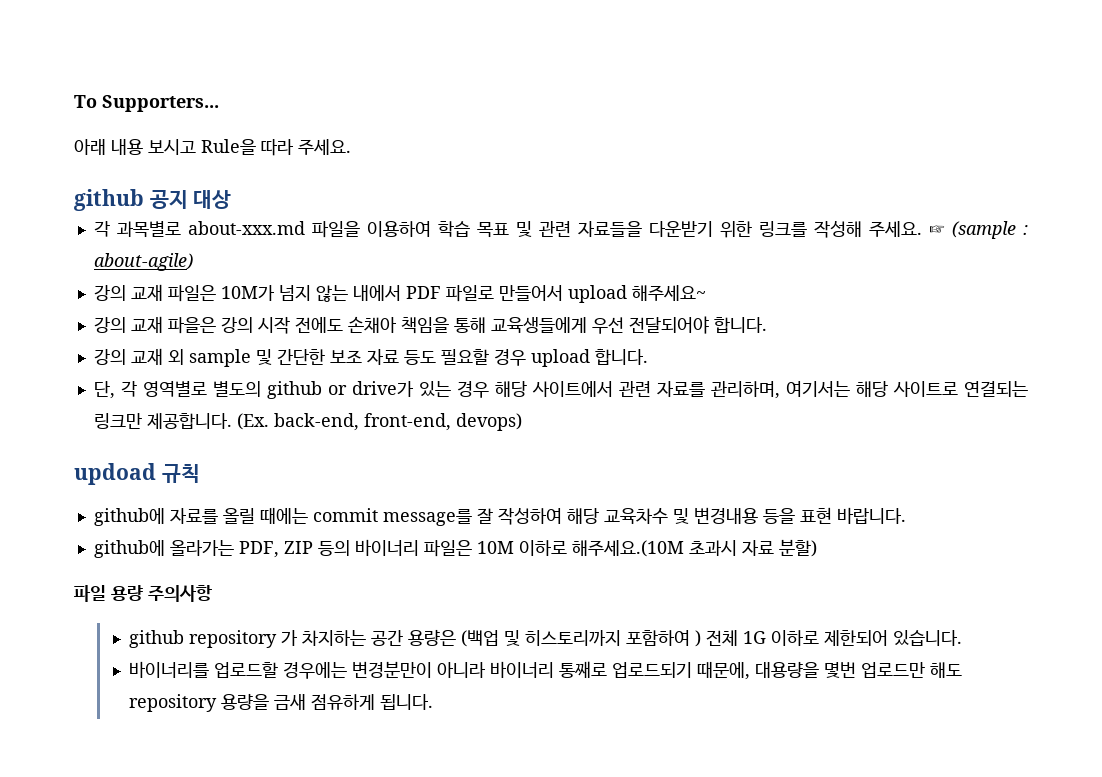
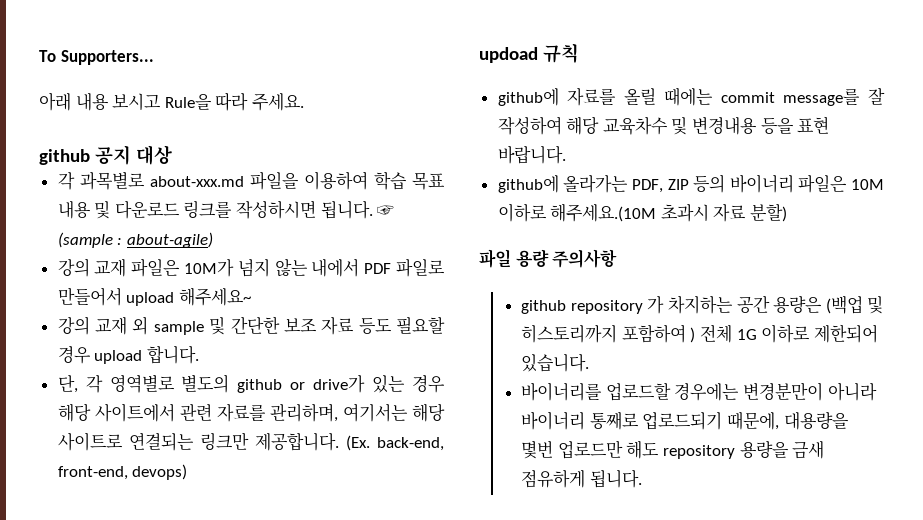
- 각 과목별로 about-xxx.md 파일을 이용하여 학습 목표 및 관련 자료들을 다운받기 위한 링크를 작성해 주세요.
+ 각 과목별로 about-xxx.md 파일을 이용하여 학습 목표 내용 및 다운로드 링크를 작성하시면 됩니다.
- 강의 교재 파을은 강의 시작 전에도 손채아 책임을 통해 교육생들에게 우선 전달되어야 합니다.

